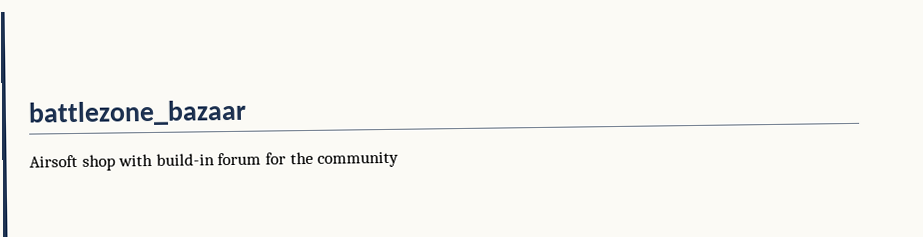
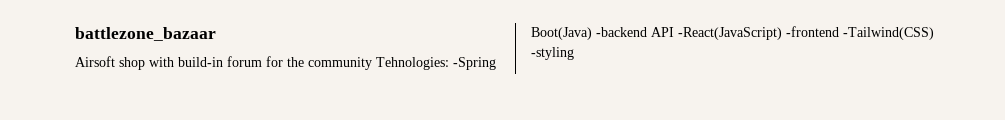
- Airsoft shop with build-in forum for the community
+ Airsoft shop with build-in forum for the community Tehnologies: -Spring Boot(Java) -backend API -React(JavaScript) -frontend -Tailwind(CSS) -styling

